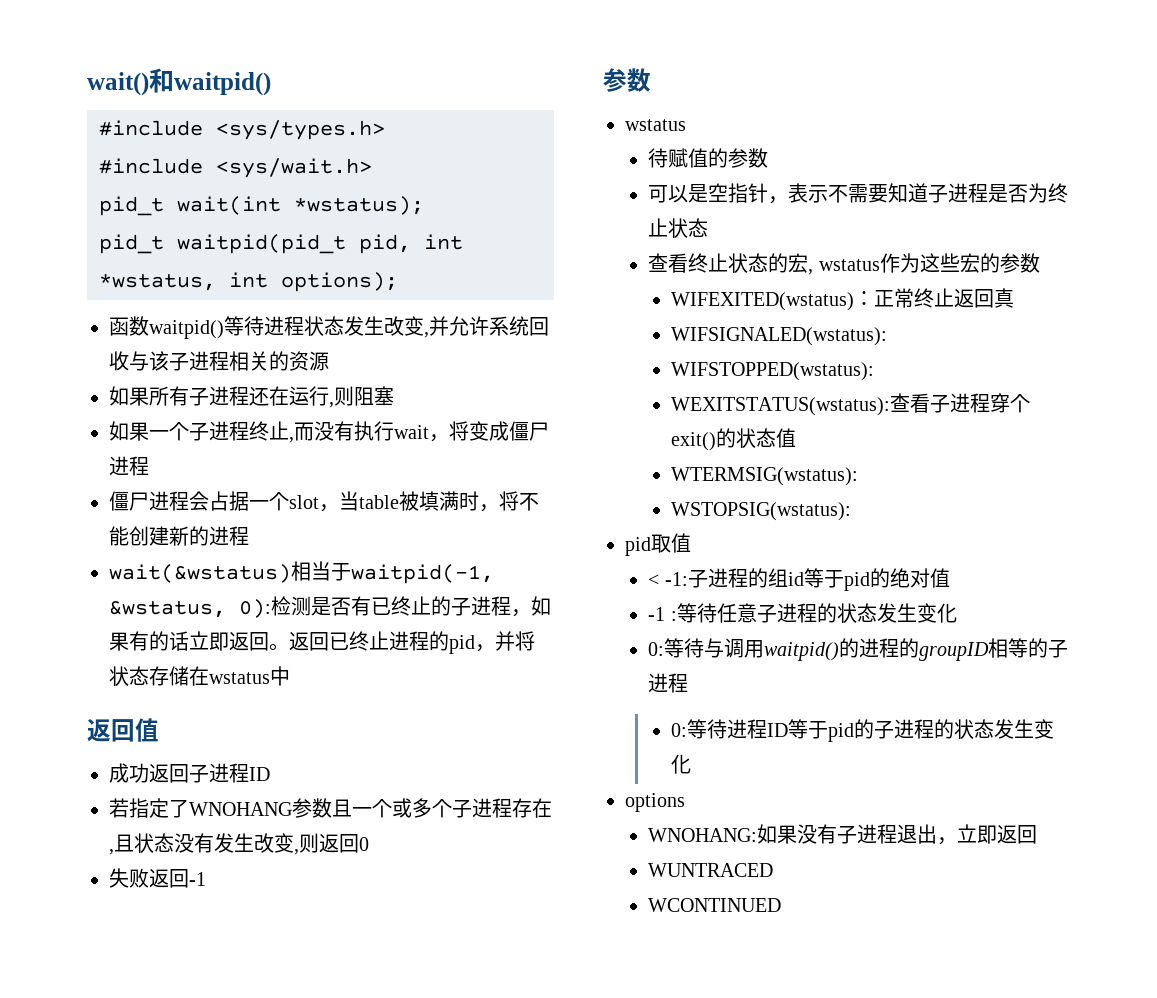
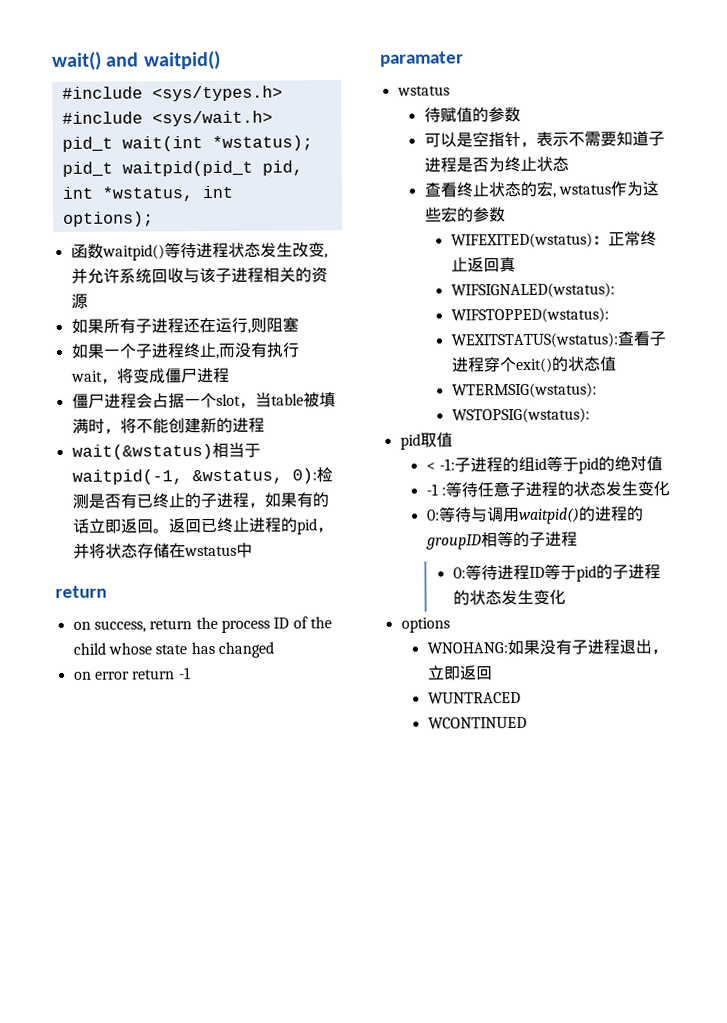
- wait()和waitpid()
+ wait() and waitpid()
  返回已终止进程的pid，并将状态存储在wstatus中
- 返回值
- 成功返回子进程ID
- 若指定了WNOHANG参数且一个或多个子进程存在,且状态没有发生改变,则返回0
- 失败返回-1
- 参数
+ return
+ on success, return the process ID of the child whose state has changed
+ on error return -1
+ paramater

